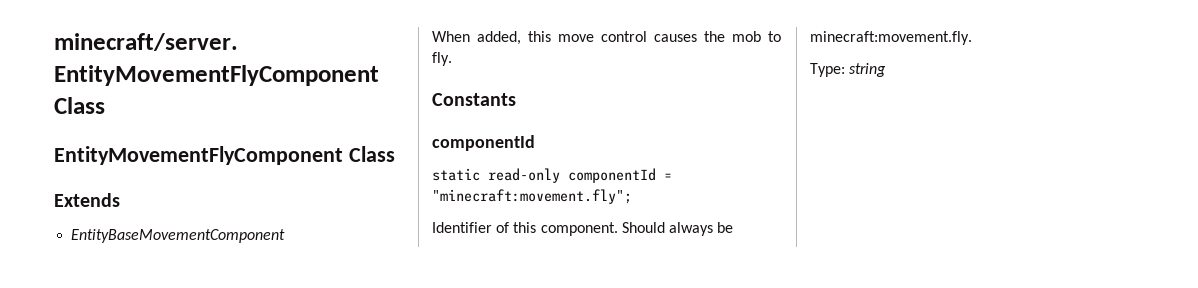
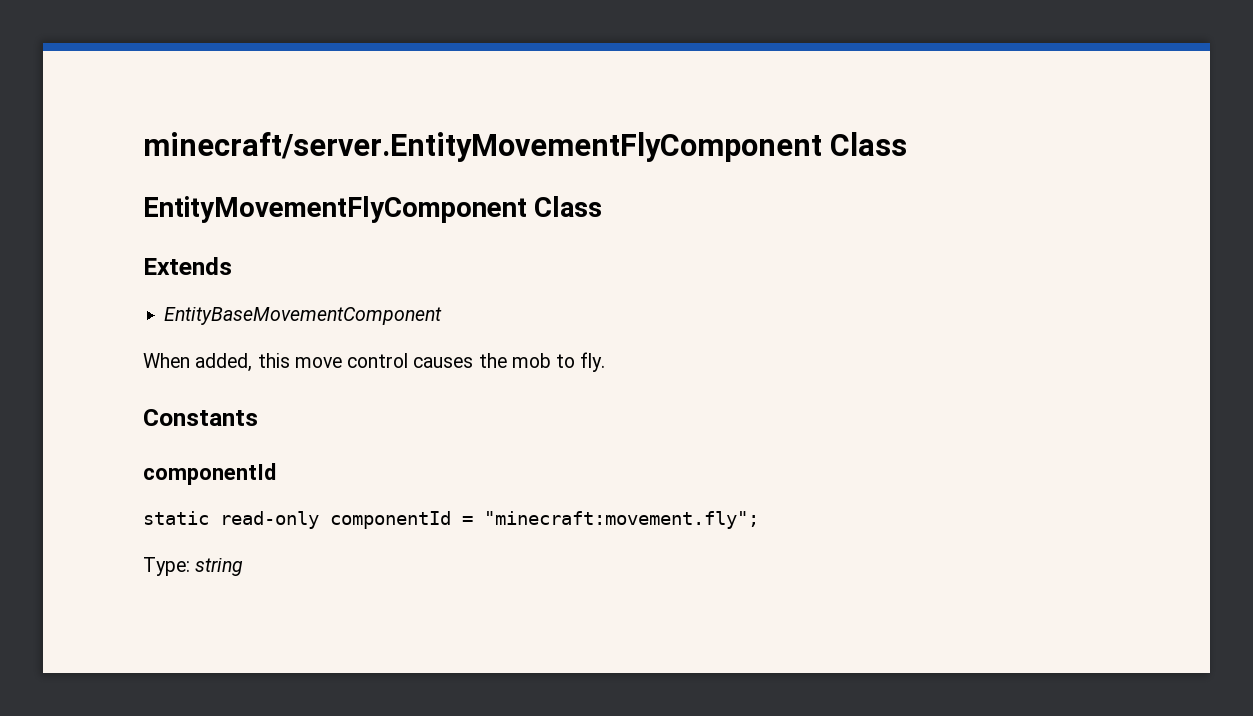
- Identifier of this component. Should always be minecraft:movement.fly.

